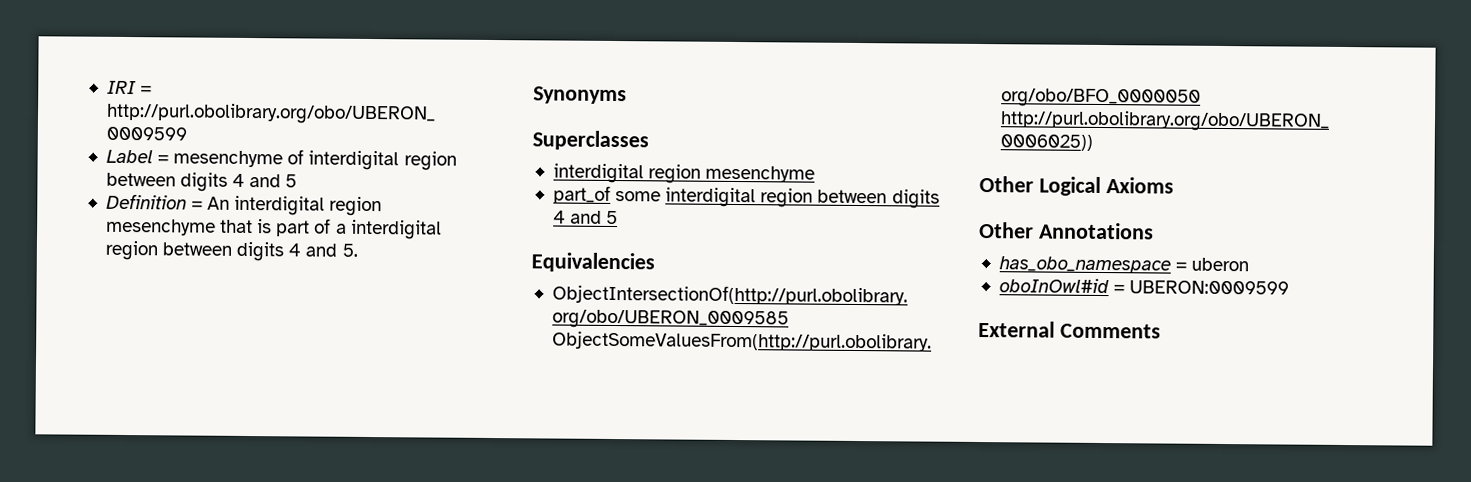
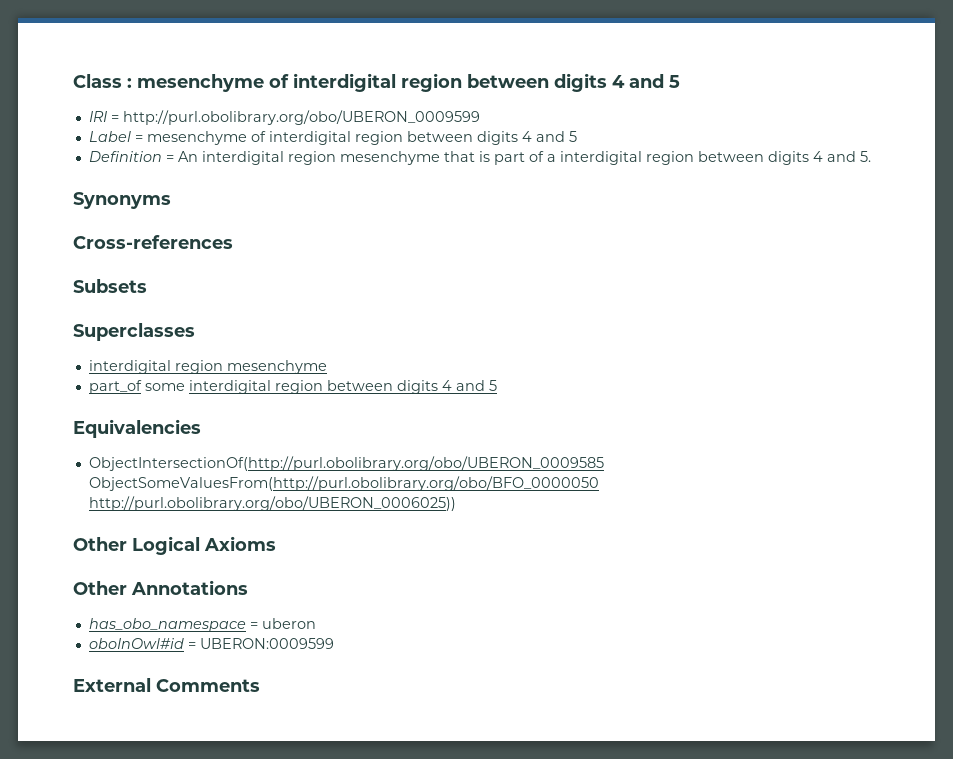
+ Class : mesenchyme of interdigital region between digits 4 and 5
+ Cross-references
+ Subsets

